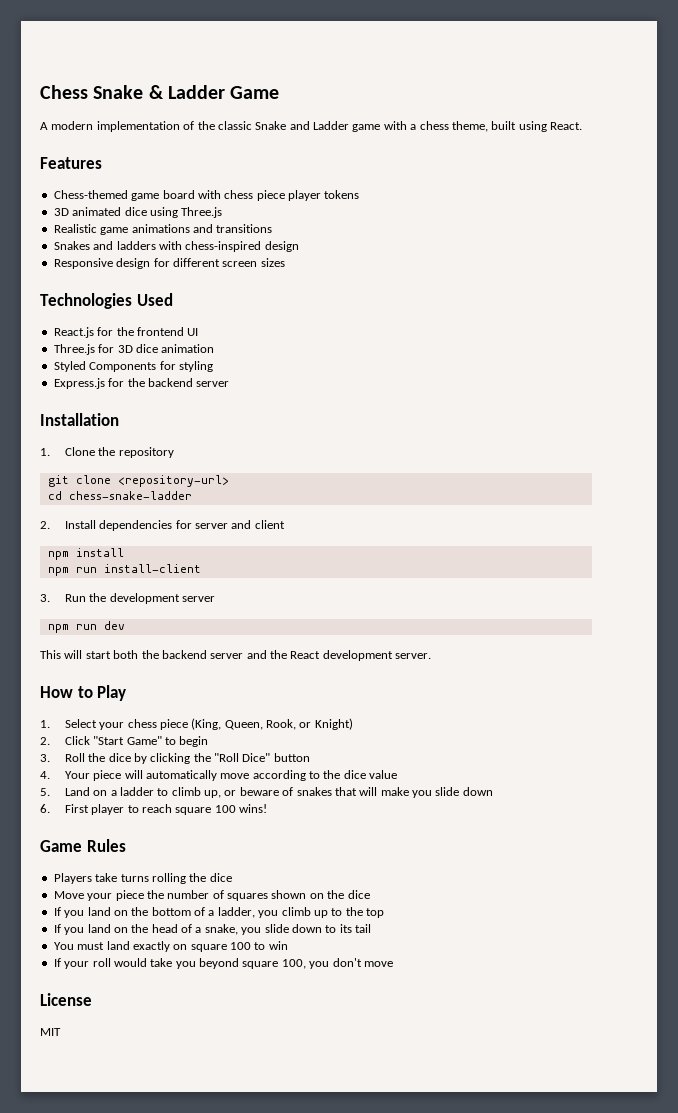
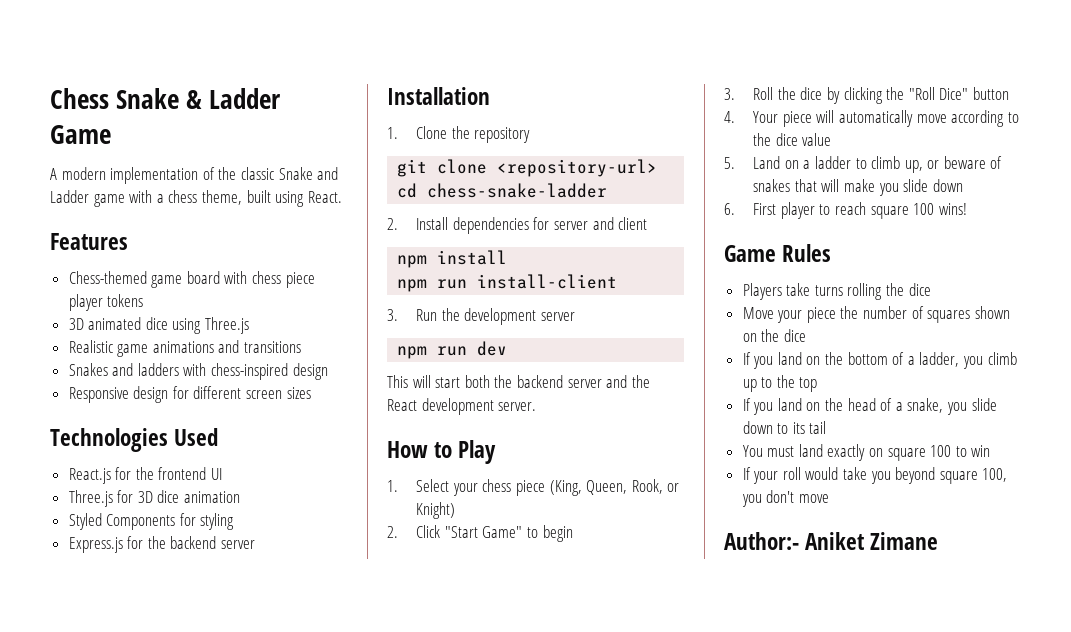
- License
- MIT
+ Author:- Aniket Zimane

